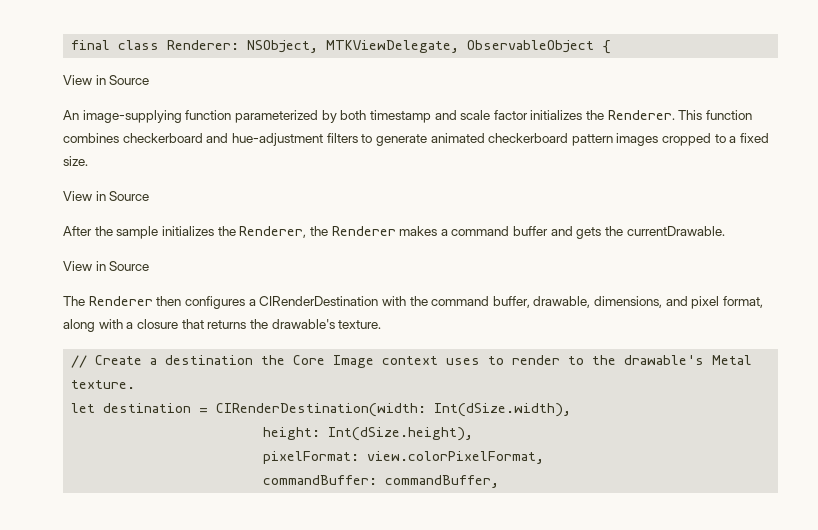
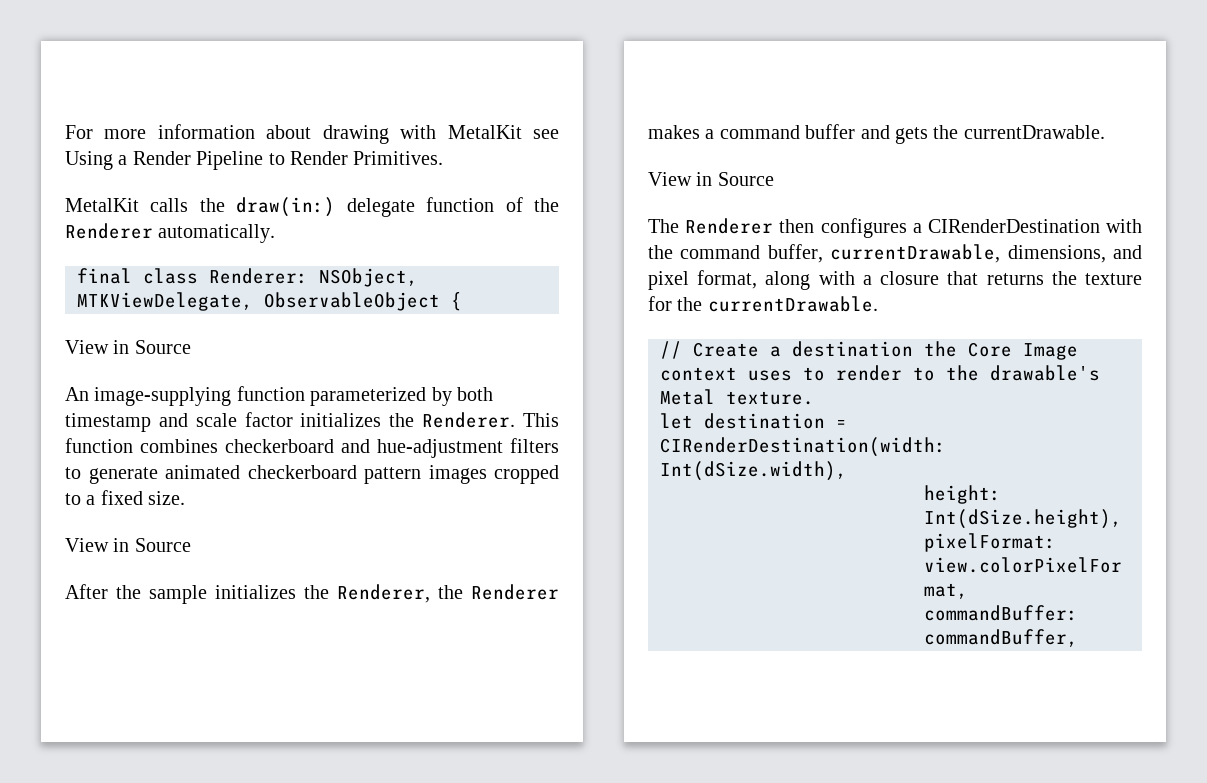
+ For more information about drawing with MetalKit see Using a Render Pipeline to Render Primitives.
+ MetalKit calls the draw(in:) delegate function of the Renderer automatically.
- The Renderer then configures a CIRenderDestination with the command buffer, drawable, dimensions, and pixel format, along with a closure that returns the drawable's texture.
+ The Renderer then configures a CIRenderDestination with the command buffer, currentDrawable, dimensions, and pixel format, along with a closure that returns the texture for the currentDrawable.

